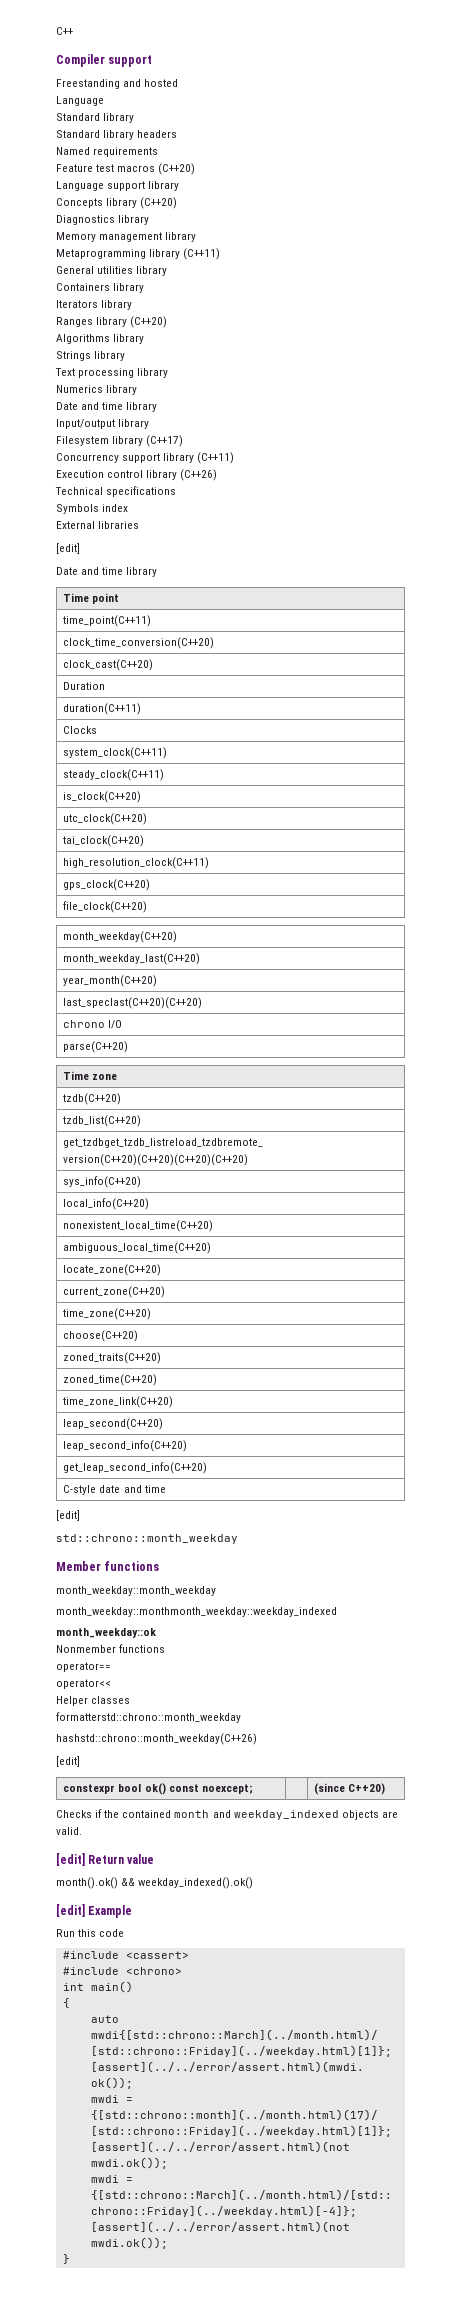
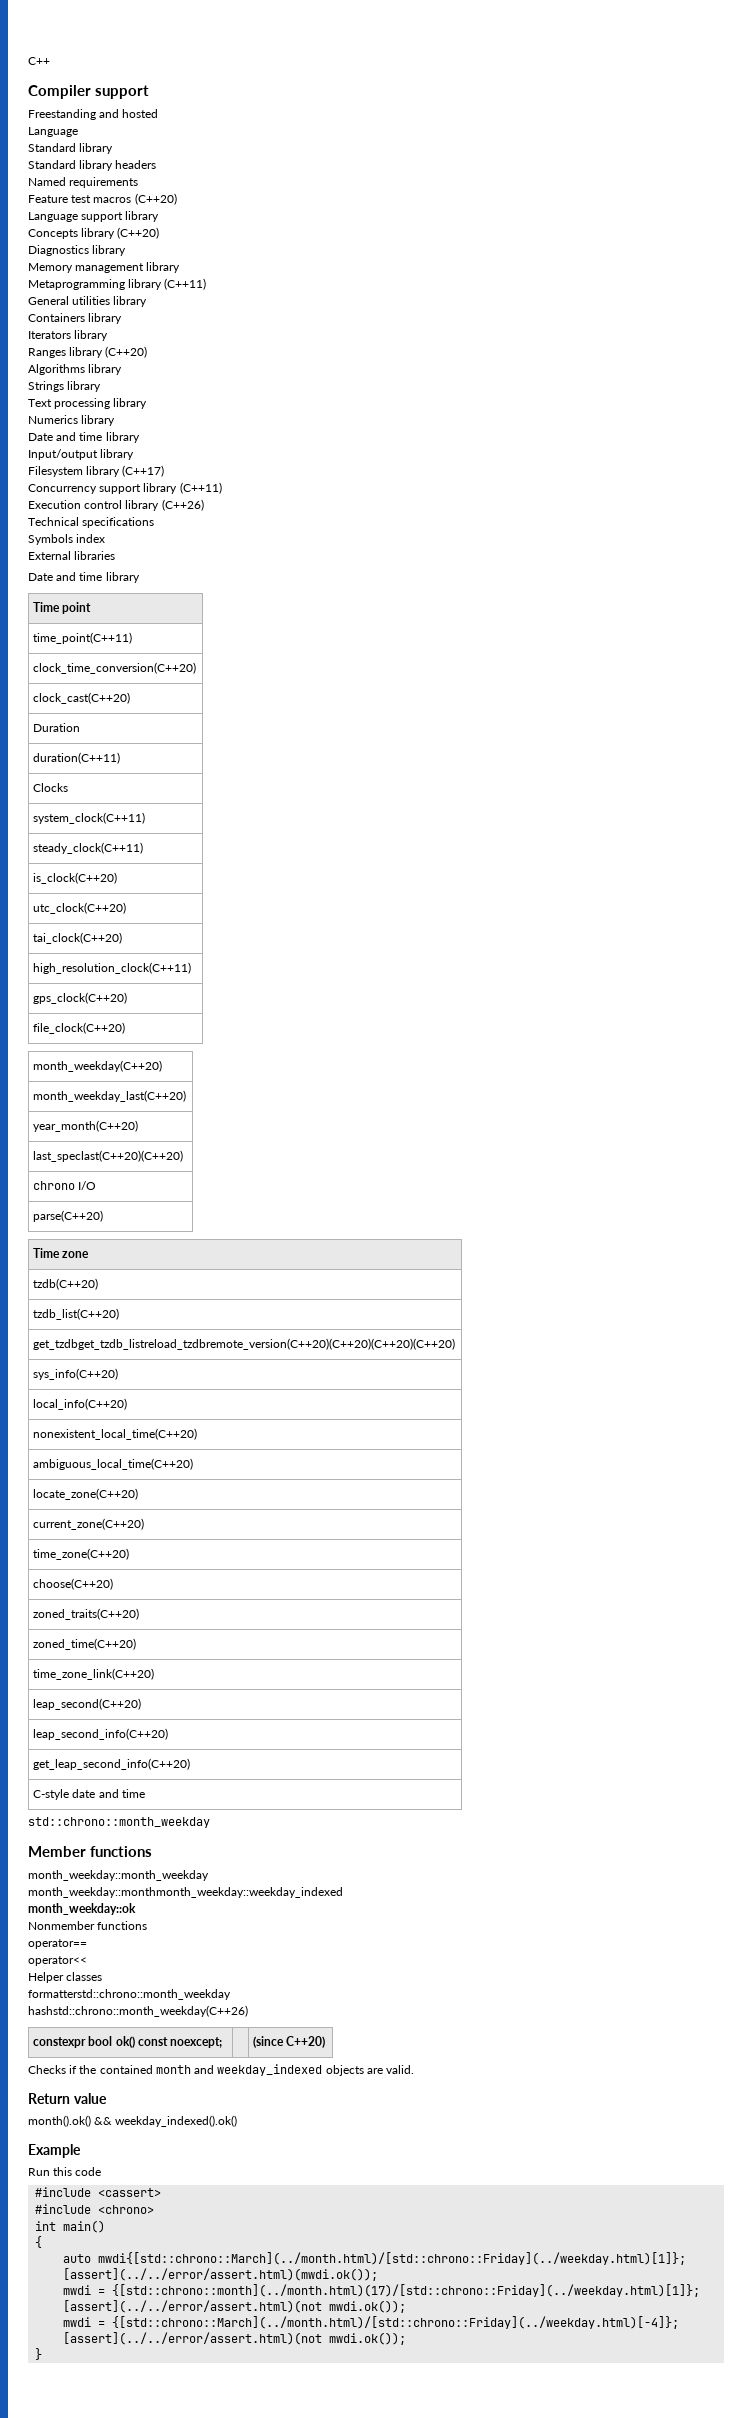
  External libraries
- [edit]
  C-style date and time
- [edit]
  hashstd::chrono::month_weekday(C++26)
- [edit]
- [edit] Return value
+ Return value
- [edit] Example
+ Example

